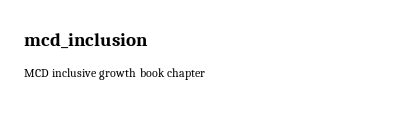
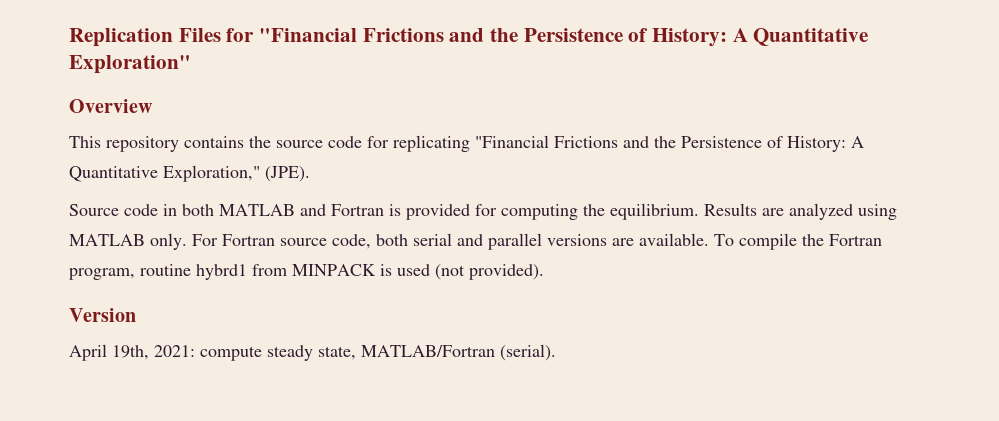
- mcd_inclusion
- MCD inclusive growth book chapter
+ Replication Files for "Financial Frictions and the Persistence of History: A Quantitative Exploration"
+ Overview
+ This repository contains the source code for replicating "Financial Frictions and the Persistence of History: A Quantitative Exploration," (JPE).
+ Source code in both MATLAB and Fortran is provided for computing the equilibrium. Results are analyzed using MATLAB only. For Fortran source code, both serial and parallel versions are available. To compile the Fortran program, routine hybrd1 from MINPACK is used (not provided).
+ Version
+ April 19th, 2021: compute steady state, MATLAB/Fortran (serial).

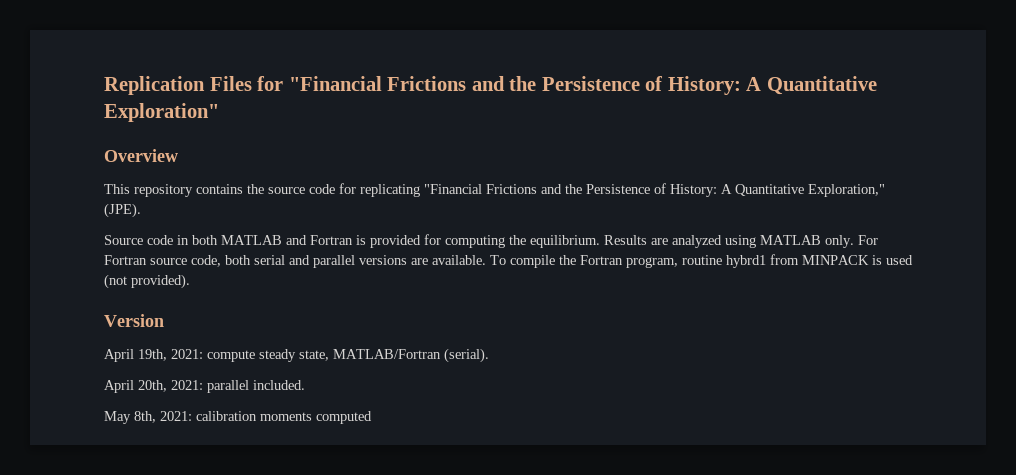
+ April 20th, 2021: parallel included.
+ May 8th, 2021: calibration moments computed

